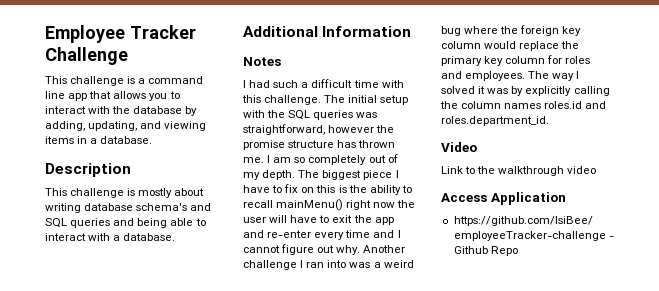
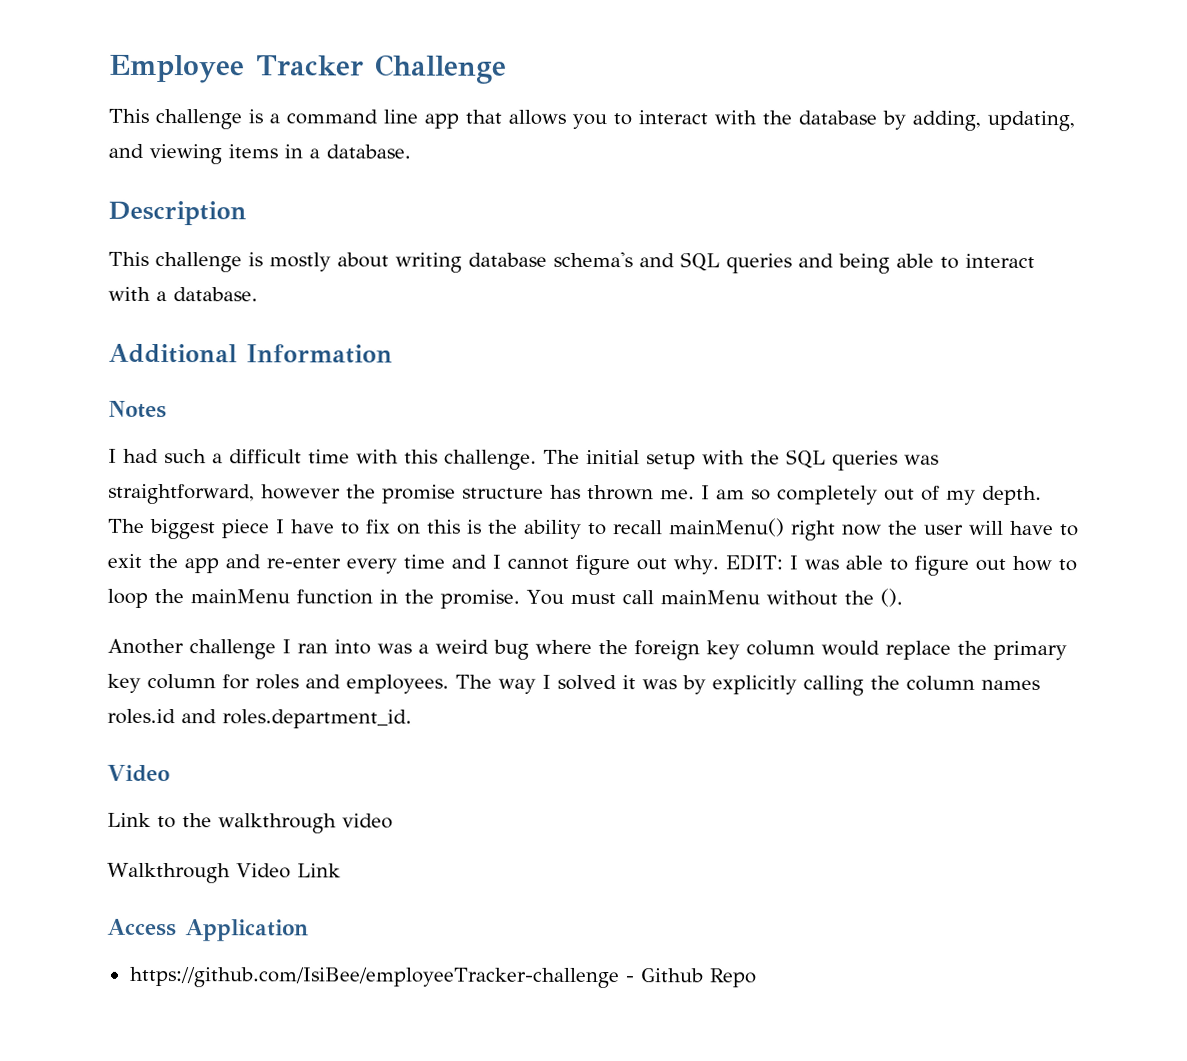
- The biggest piece I have to fix on this is the ability to recall mainMenu() right now the user will have to exit the app and re-enter every time and I cannot figure out why. Another challenge I ran into was a weird bug where the foreign key column would replace the primary key column for roles and employees.
+ The biggest piece I have to fix on this is the ability to recall mainMenu() right now the user will have to exit the app and re-enter every time and I cannot figure out why. EDIT: I was able to figure out how to loop the mainMenu function in the promise. You must call mainMenu without the ().
+ Another challenge I ran into was a weird bug where the foreign key column would replace the primary key column for roles and employees.
+ Walkthrough Video Link

